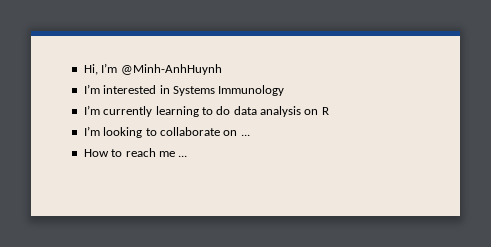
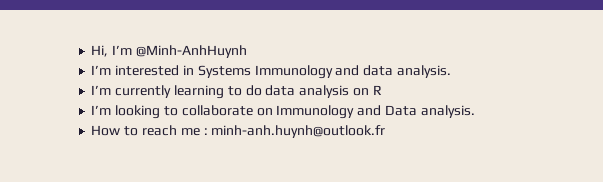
- I’m interested in Systems Immunology
+ I’m interested in Systems Immunology and data analysis.
- I’m looking to collaborate on ...
+ I’m looking to collaborate on Immunology and Data analysis.
- How to reach me ...
+ How to reach me : minh-anh.huynh@outlook.fr

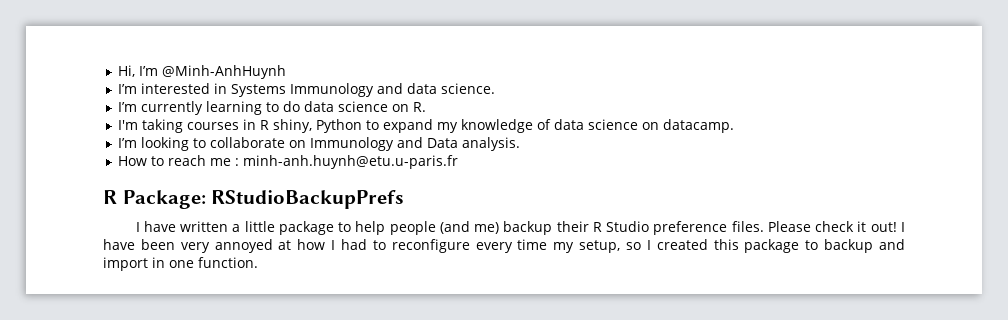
- I’m interested in Systems Immunology and data analysis.
+ I’m interested in Systems Immunology and data science.
- I’m currently learning to do data analysis on R
+ I’m currently learning to do data science on R.
+ I'm taking courses in R shiny, Python to expand my knowledge of data science on datacamp.
- How to reach me : minh-anh.huynh@outlook.fr
+ How to reach me : minh-anh.huynh@etu.u-paris.fr
+ R Package: RStudioBackupPrefs
+ I have written a little package to help people (and me) backup their R Studio preference files. Please check it out! I have been very annoyed at how I had to reconfigure every time my setup, so I created this package to backup and import in one function.

